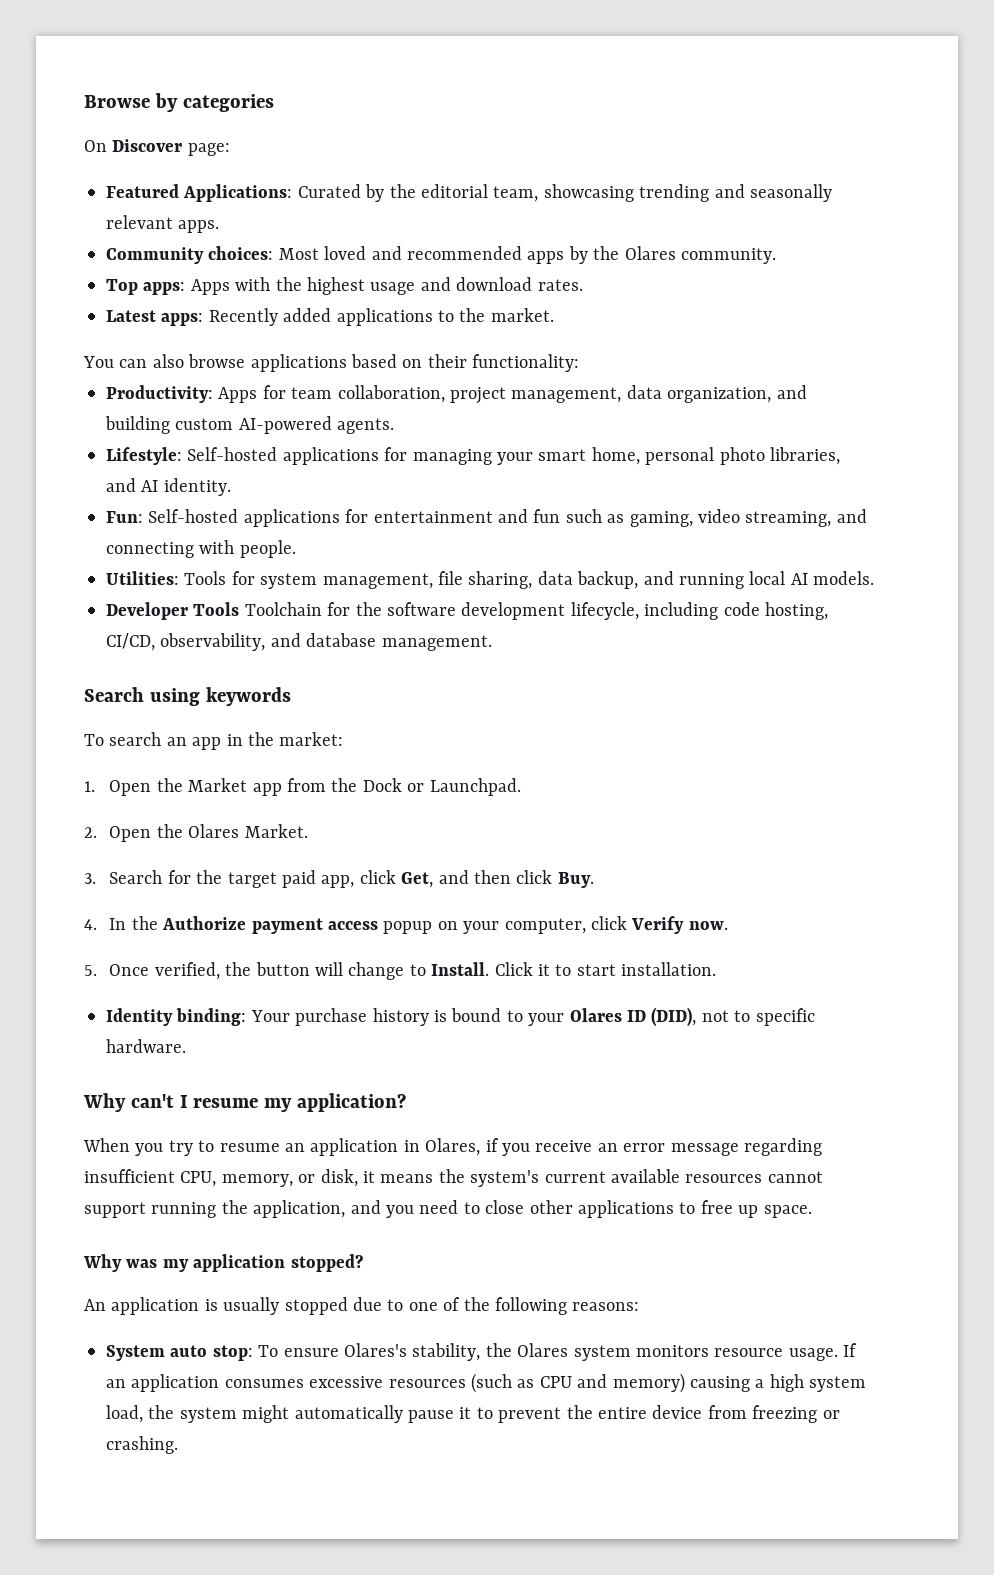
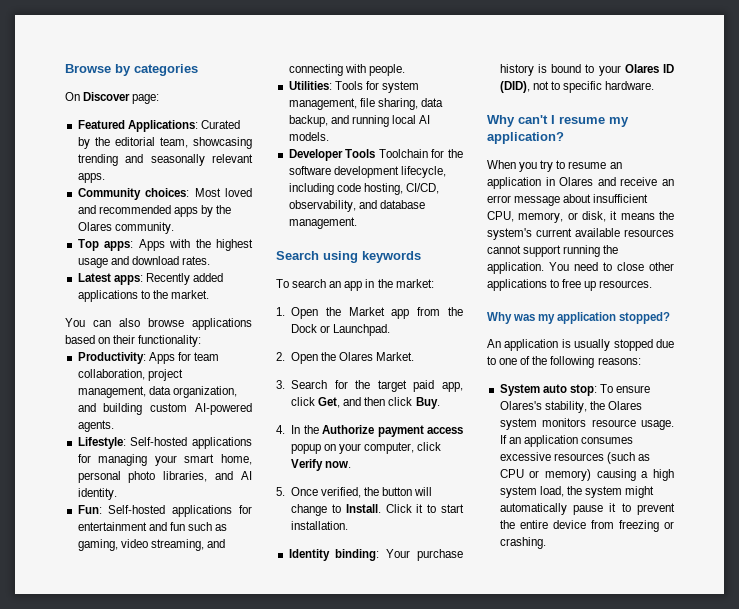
- When you try to resume an application in Olares, if you receive an error message regarding insufficient CPU, memory, or disk, it means the system's current available resources cannot support running the application, and you need to close other applications to free up space.
+ When you try to resume an application in Olares and receive an error message about insufficient CPU, memory, or disk, it means the system's current available resources cannot support running the application. You need to close other applications to free up resources.
- If an application consumes excessive resources (such as CPU and memory) causing a high system load, the system might automatically pause it to prevent the entire device from freezing or crashing.
+ If an application consumes excessive resources (such as CPU or memory) causing a high system load, the system might automatically pause it to prevent the entire device from freezing or crashing.

